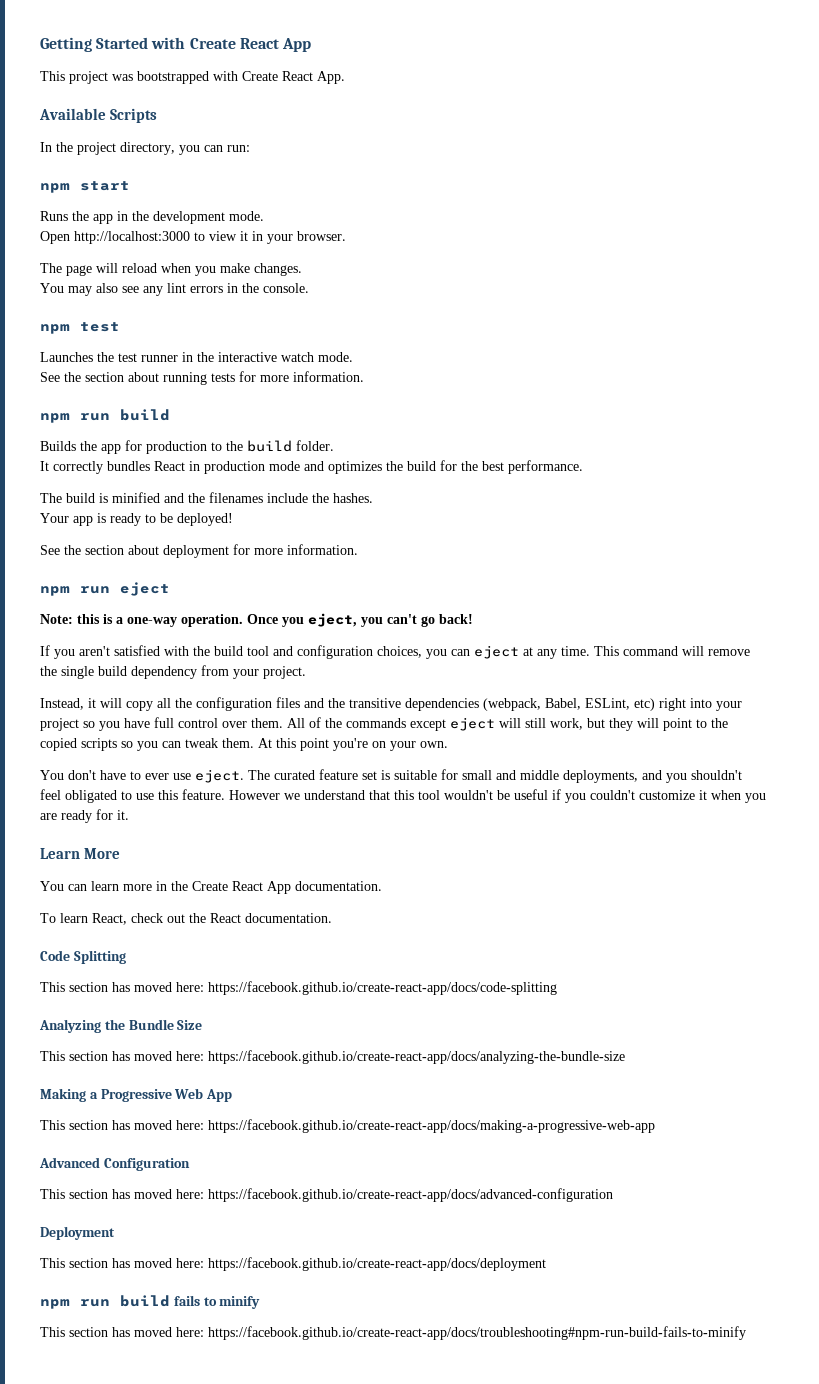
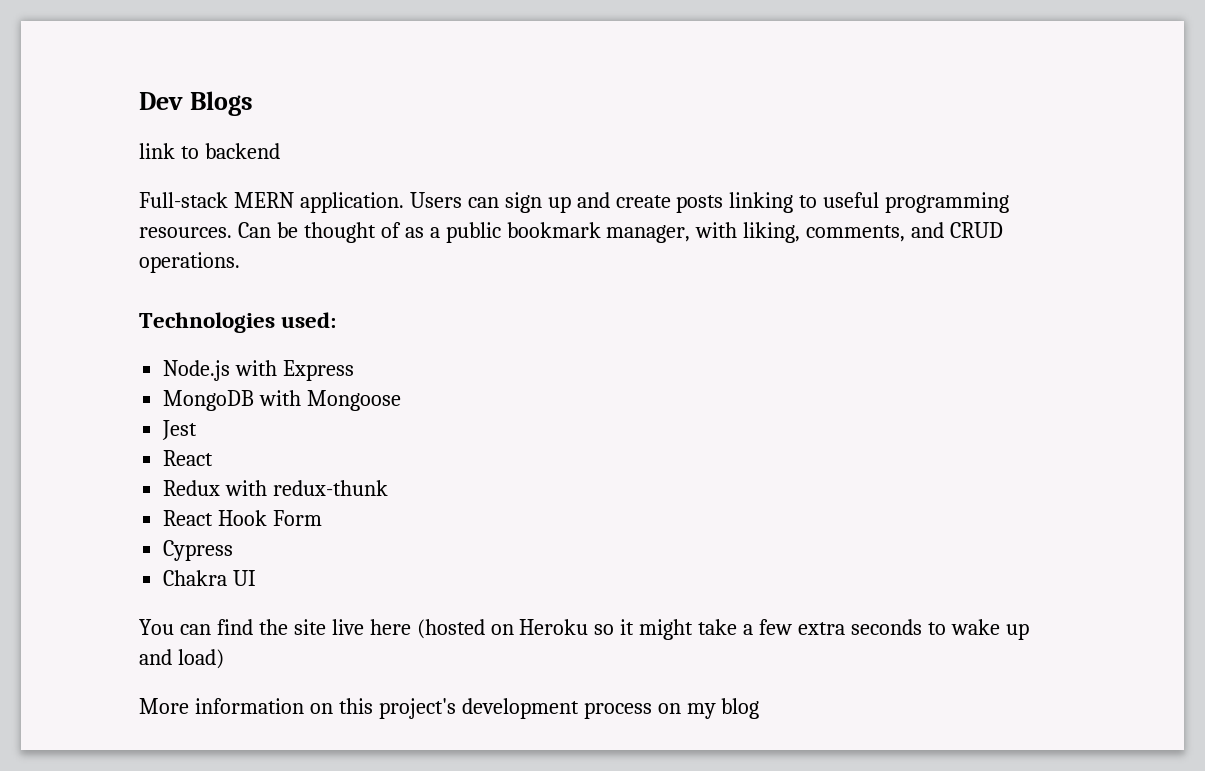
- Getting Started with Create React App
- This project was bootstrapped with Create React App.
- Available Scripts
- In the project directory, you can run:
- npm start
- Runs the app in the development mode.
- Open http://localhost:3000 to view it in your browser.
- The page will reload when you make changes.
- You may also see any lint errors in the console.
- npm test
- Launches the test runner in the interactive watch mode.
- See the section about running tests for more information.
- npm run build
- Builds the app for production to the build folder.
- It correctly bundles React in production mode and optimizes the build for the best performance.
- The build is minified and the filenames include the hashes.
- Your app is ready to be deployed!
- See the section about deployment for more information.
- npm run eject
- Note: this is a one-way operation. Once you eject, you can't go back!
- If you aren't satisfied with the build tool and configuration choices, you can eject at any time. This command will remove the single build dependency from your project.
- Instead, it will copy all the configuration files and the transitive dependencies (webpack, Babel, ESLint, etc) right into your project so you have full control over them. All of the commands except eject will still work, but they will point to the copied scripts so you can tweak them. At this point you're on your own.
- You don't have to ever use eject. The curated feature set is suitable for small and middle deployments, and you shouldn't feel obligated to use this feature. However we understand that this tool wouldn't be useful if you couldn't customize it when you are ready for it.
- Learn More
- You can learn more in the Create React App documentation.
- To learn React, check out the React documentation.
- Code Splitting
- This section has moved here: https://facebook.github.io/create-react-app/docs/code-splitting
- Analyzing the Bundle Size
- This section has moved here: https://facebook.github.io/create-react-app/docs/analyzing-the-bundle-size
- Making a Progressive Web App
- This section has moved here: https://facebook.github.io/create-react-app/docs/making-a-progressive-web-app
- Advanced Configuration
- This section has moved here: https://facebook.github.io/create-react-app/docs/advanced-configuration
- Deployment
- This section has moved here: https://facebook.github.io/create-react-app/docs/deployment
- npm run build fails to minify
- This section has moved here: https://facebook.github.io/create-react-app/docs/troubleshooting#npm-run-build-fails-to-minify
+ Dev Blogs
+ link to backend
+ Full-stack MERN application. Users can sign up and create posts linking to useful programming resources. Can be thought of as a public bookmark manager, with liking, comments, and CRUD operations.
+ Technologies used:
+ Node.js with Express
+ MongoDB with Mongoose
+ Jest
+ React
+ Redux with redux-thunk
+ React Hook Form
+ Cypress
+ Chakra UI
+ You can find the site live here (hosted on Heroku so it might take a few extra seconds to wake up and load)
+ More information on this project's development process on my blog

